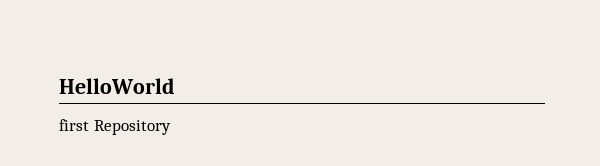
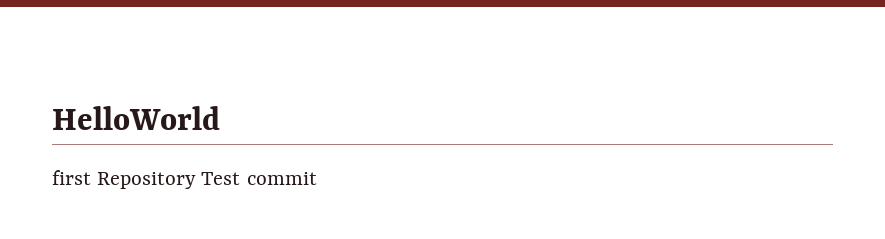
- first Repository
+ first Repository Test commit

